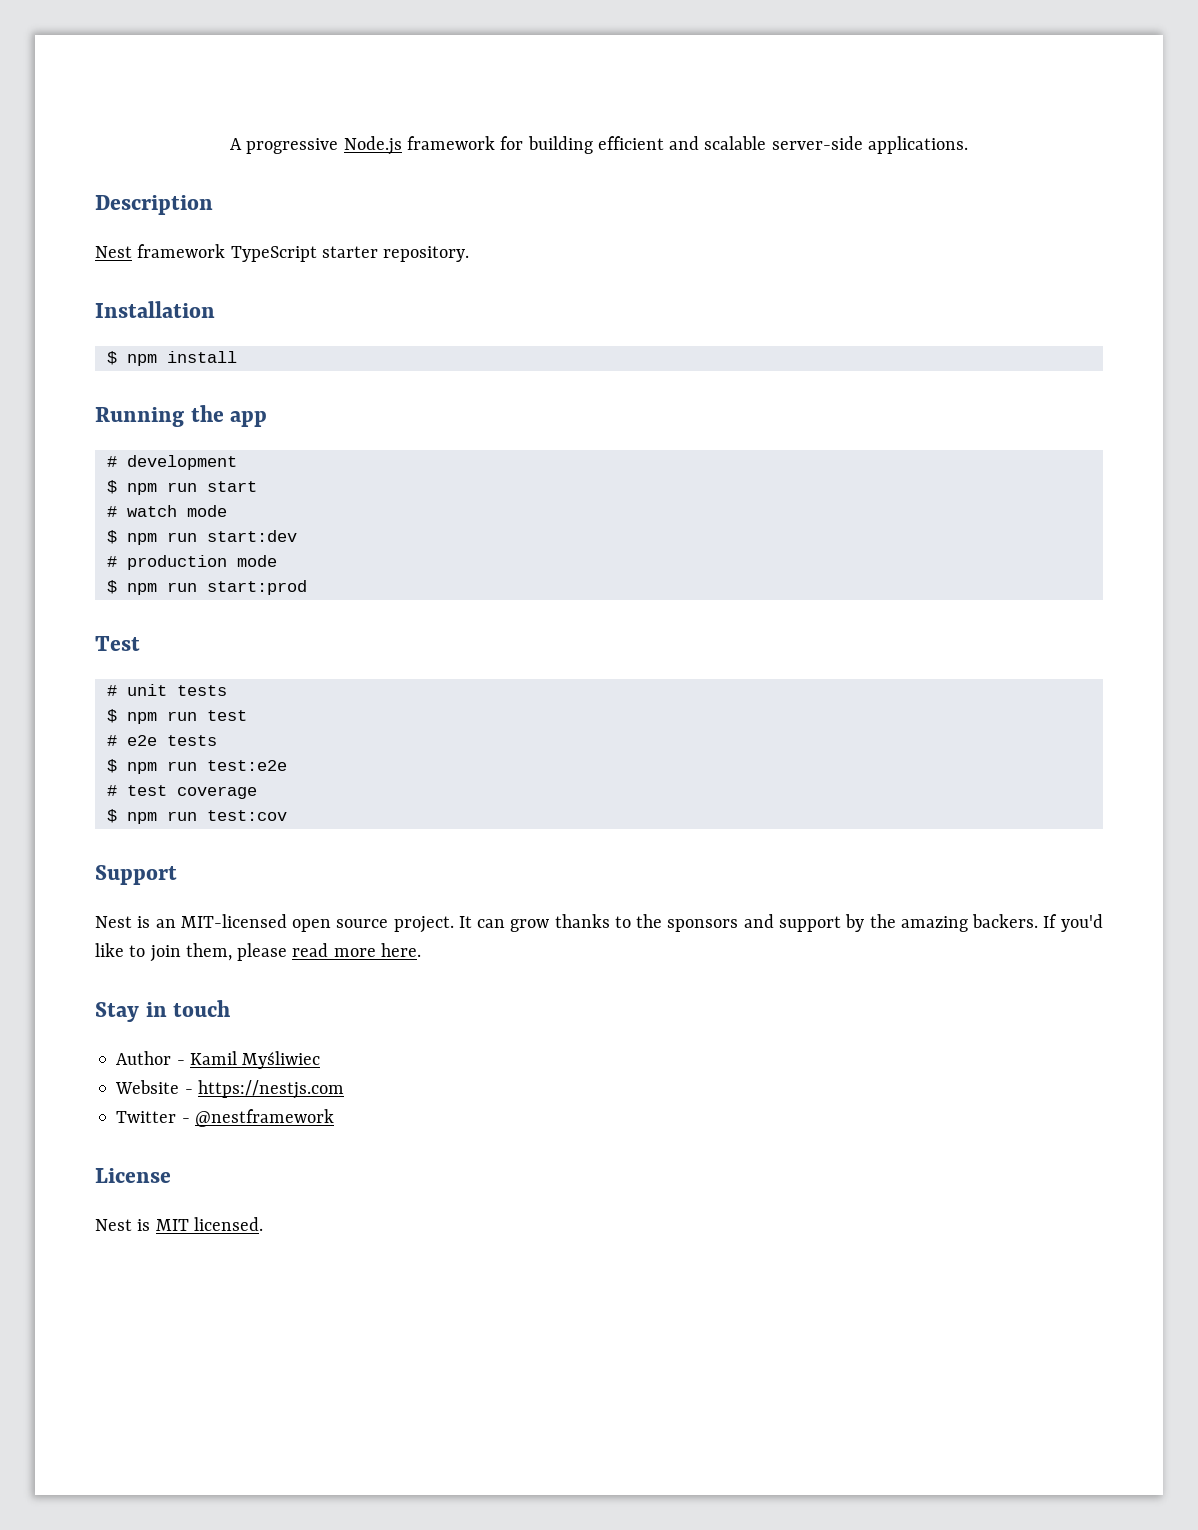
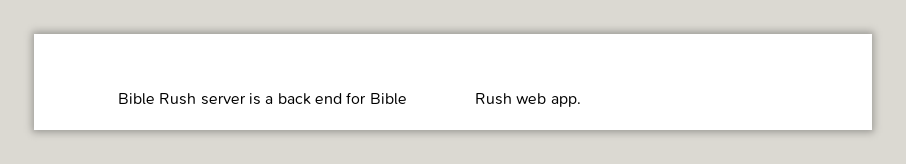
- A progressive Node.js framework for building efficient and scalable server-side applications.
- Description
- Nest framework TypeScript starter repository.
- Installation
- $ npm install
- Running the app
- # development
- $ npm run start
- # watch mode
- $ npm run start:dev
- # production mode
- $ npm run start:prod
- Test
- # unit tests
- $ npm run test
- # e2e tests
- $ npm run test:e2e
- # test coverage
- $ npm run test:cov
- Support
- Nest is an MIT-licensed open source project. It can grow thanks to the sponsors and support by the amazing backers. If you'd like to join them, please read more here.
- Stay in touch
- Author - Kamil Myśliwiec
- Website - https://nestjs.com
- Twitter - @nestframework
- License
- Nest is MIT licensed.
+ Bible Rush server is a back end for Bible Rush web app.

